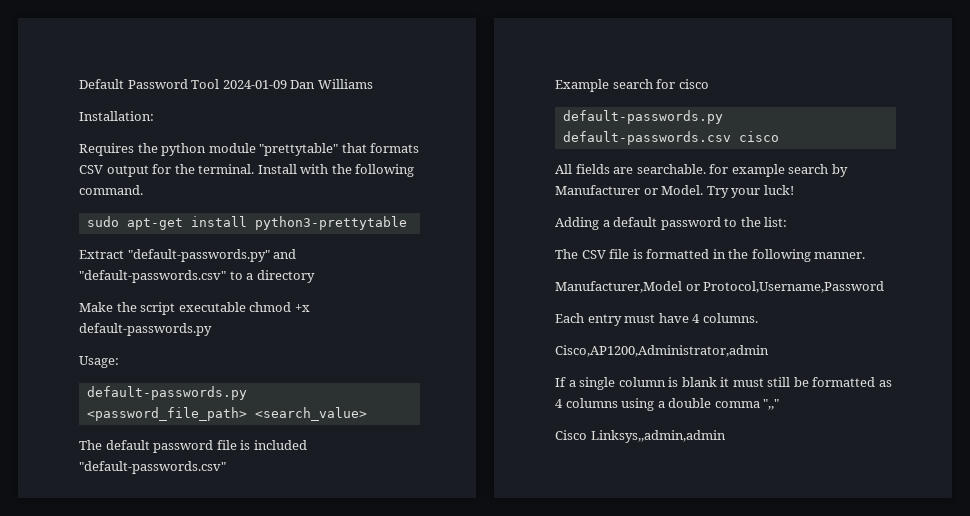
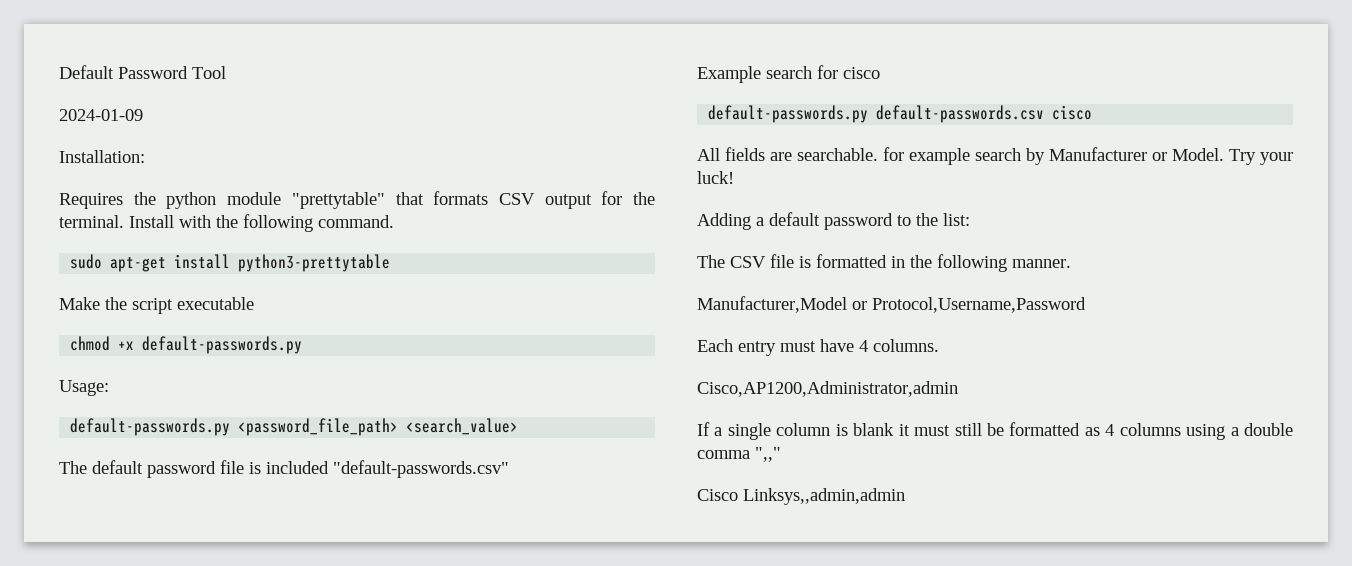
- Default Password Tool 2024-01-09 Dan Williams
+ Default Password Tool
+ 2024-01-09
- Extract "default-passwords.py" and "default-passwords.csv" to a directory
- Make the script executable chmod +x default-passwords.py
+ Make the script executable
+ chmod +x default-passwords.py

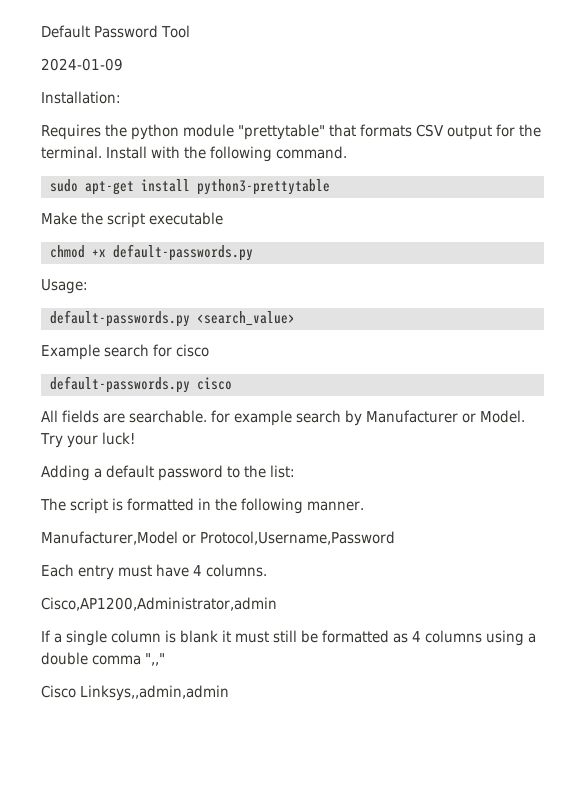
- default-passwords.py <password_file_path> <search_value>
+ default-passwords.py <search_value>
- The default password file is included "default-passwords.csv"
- default-passwords.py default-passwords.csv cisco
+ default-passwords.py cisco
- The CSV file is formatted in the following manner.
+ The script is formatted in the following manner.

